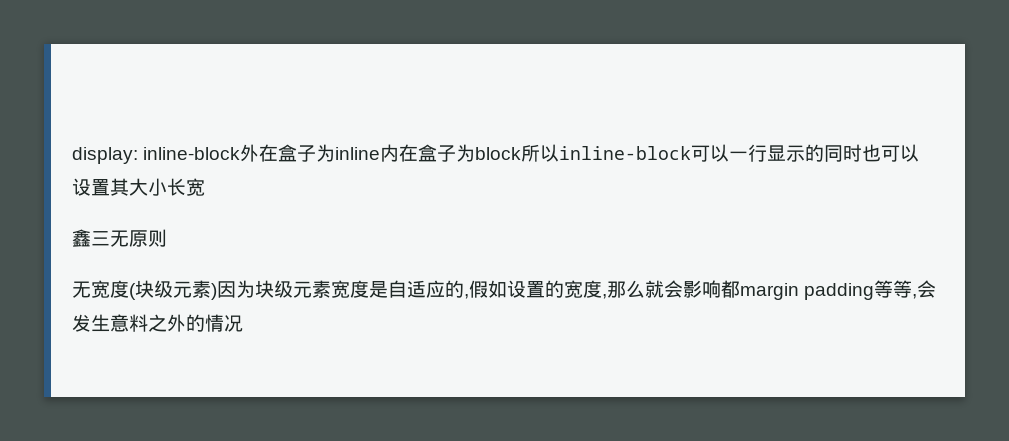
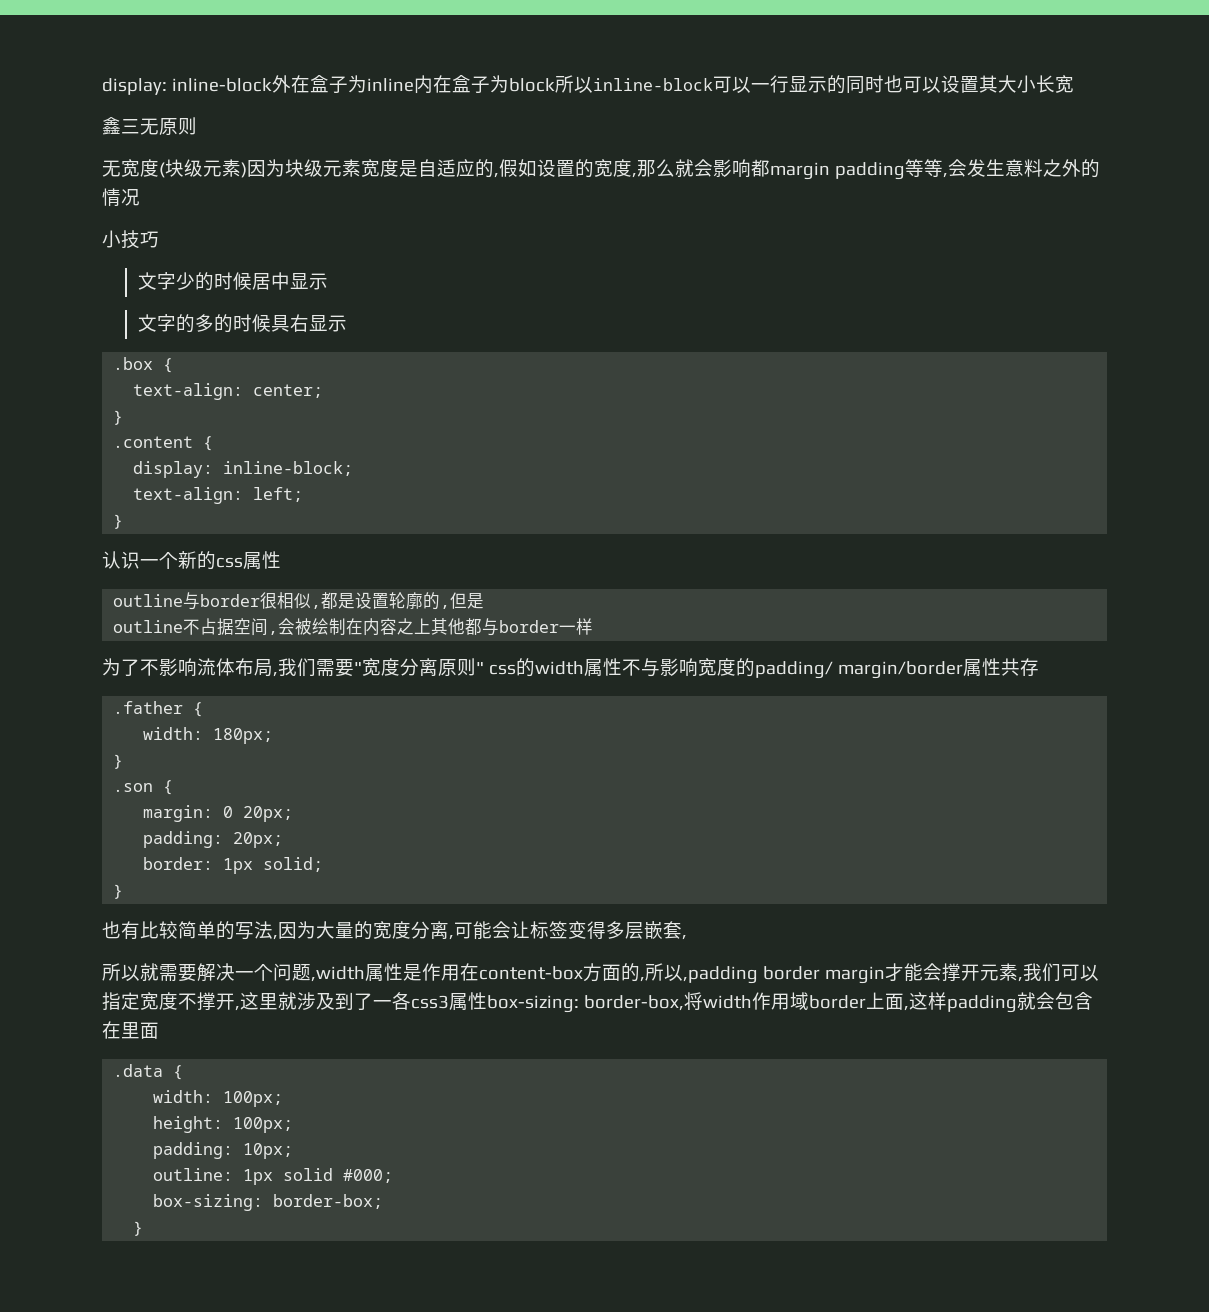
+ 小技巧
+ 文字少的时候居中显示
+ 文字的多的时候具右显示
+ .box {
+ text-align: center;
+ }
+ .content {
+ display: inline-block;
+ text-align: left;
+ }
+ 认识一个新的css属性
+ outline与border很相似,都是设置轮廓的,但是
+ outline不占据空间,会被绘制在内容之上其他都与border一样
+ 为了不影响流体布局,我们需要"宽度分离原则" css的width属性不与影响宽度的padding/ margin/border属性共存
+ .father {
+ width: 180px;
+ }
+ .son {
+ margin: 0 20px;
+ padding: 20px;
+ border: 1px solid;
+ }
+ 也有比较简单的写法,因为大量的宽度分离,可能会让标签变得多层嵌套,
+ 所以就需要解决一个问题,width属性是作用在content-box方面的,所以,padding border margin才能会撑开元素,我们可以指定宽度不撑开,这里就涉及到了一各css3属性box-sizing: border-box,将width作用域border上面,这样padding就会包含在里面
+ .data {
+ width: 100px;
+ height: 100px;
+ padding: 10px;
+ outline: 1px solid #000;
+ box-sizing: border-box;
+ }

